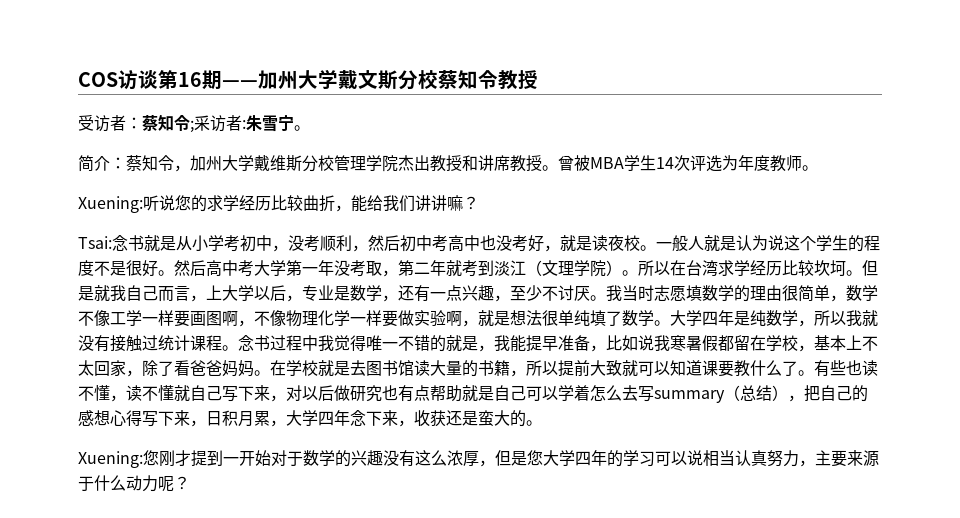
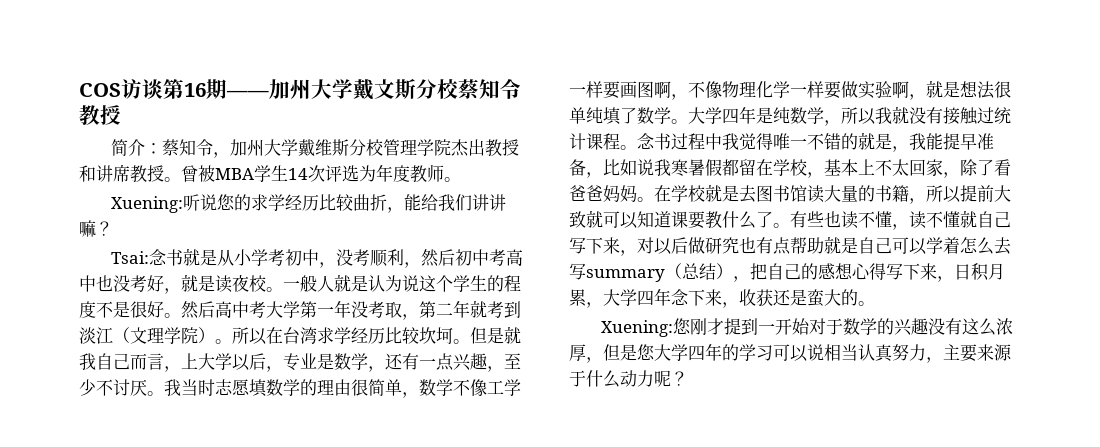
- 受访者：蔡知令;采访者:朱雪宁。

